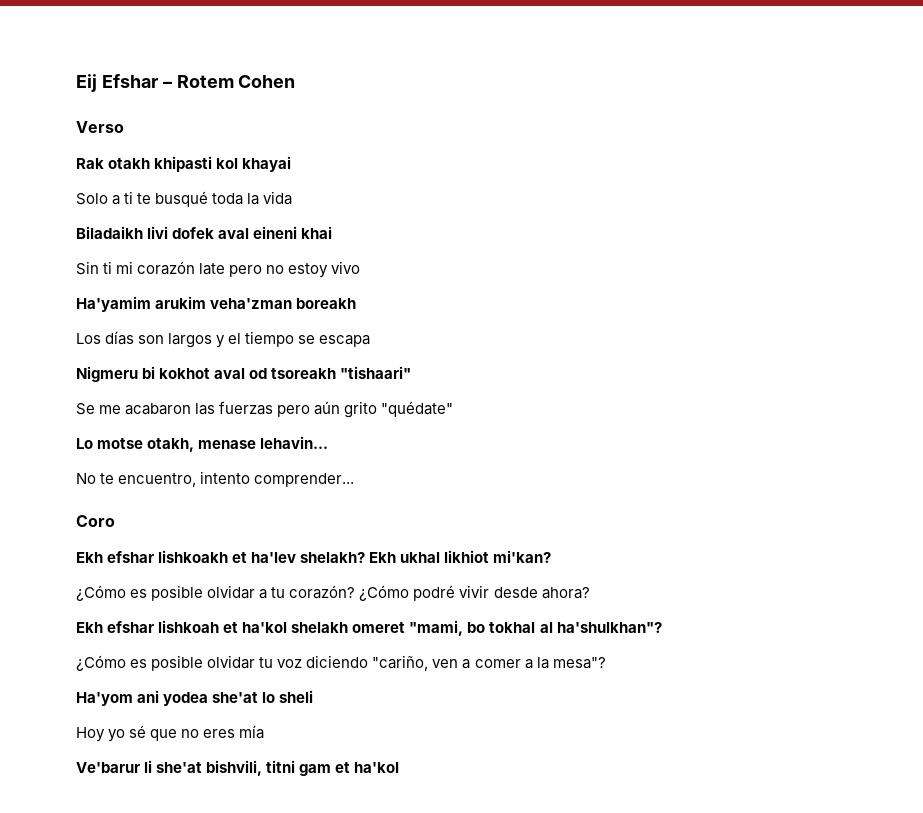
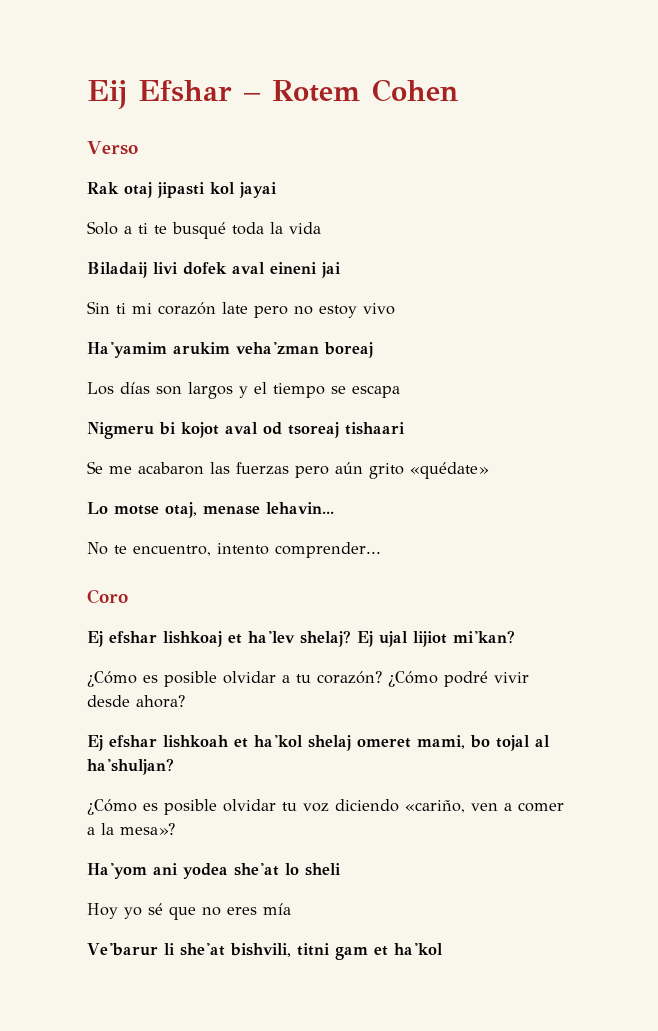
- Rak otakh khipasti kol khayai
+ Rak otaj jipasti kol jayai
- Biladaikh livi dofek aval eineni khai
+ Biladaij livi dofek aval eineni jai
- Ha'yamim arukim veha'zman boreakh
+ Ha'yamim arukim veha'zman boreaj
- Nigmeru bi kokhot aval od tsoreakh "tishaari"
+ Nigmeru bi kojot aval od tsoreaj tishaari
- Se me acabaron las fuerzas pero aún grito "quédate"
+ Se me acabaron las fuerzas pero aún grito «quédate»
- Lo motse otakh, menase lehavin...
+ Lo motse otaj, menase lehavin...
- Ekh efshar lishkoakh et ha'lev shelakh? Ekh ukhal likhiot mi'kan?
+ Ej efshar lishkoaj et ha'lev shelaj? Ej ujal lijiot mi'kan?
- Ekh efshar lishkoah et ha'kol shelakh omeret "mami, bo tokhal al ha'shulkhan"?
+ Ej efshar lishkoah et ha'kol shelaj omeret mami, bo tojal al ha'shuljan?
- ¿Cómo es posible olvidar tu voz diciendo "cariño, ven a comer a la mesa"?
+ ¿Cómo es posible olvidar tu voz diciendo «cariño, ven a comer a la mesa»?

